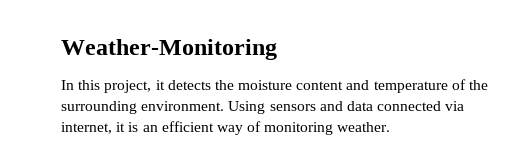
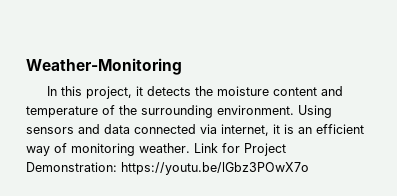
+ Link for Project Demonstration: https://youtu.be/lGbz3POwX7o

